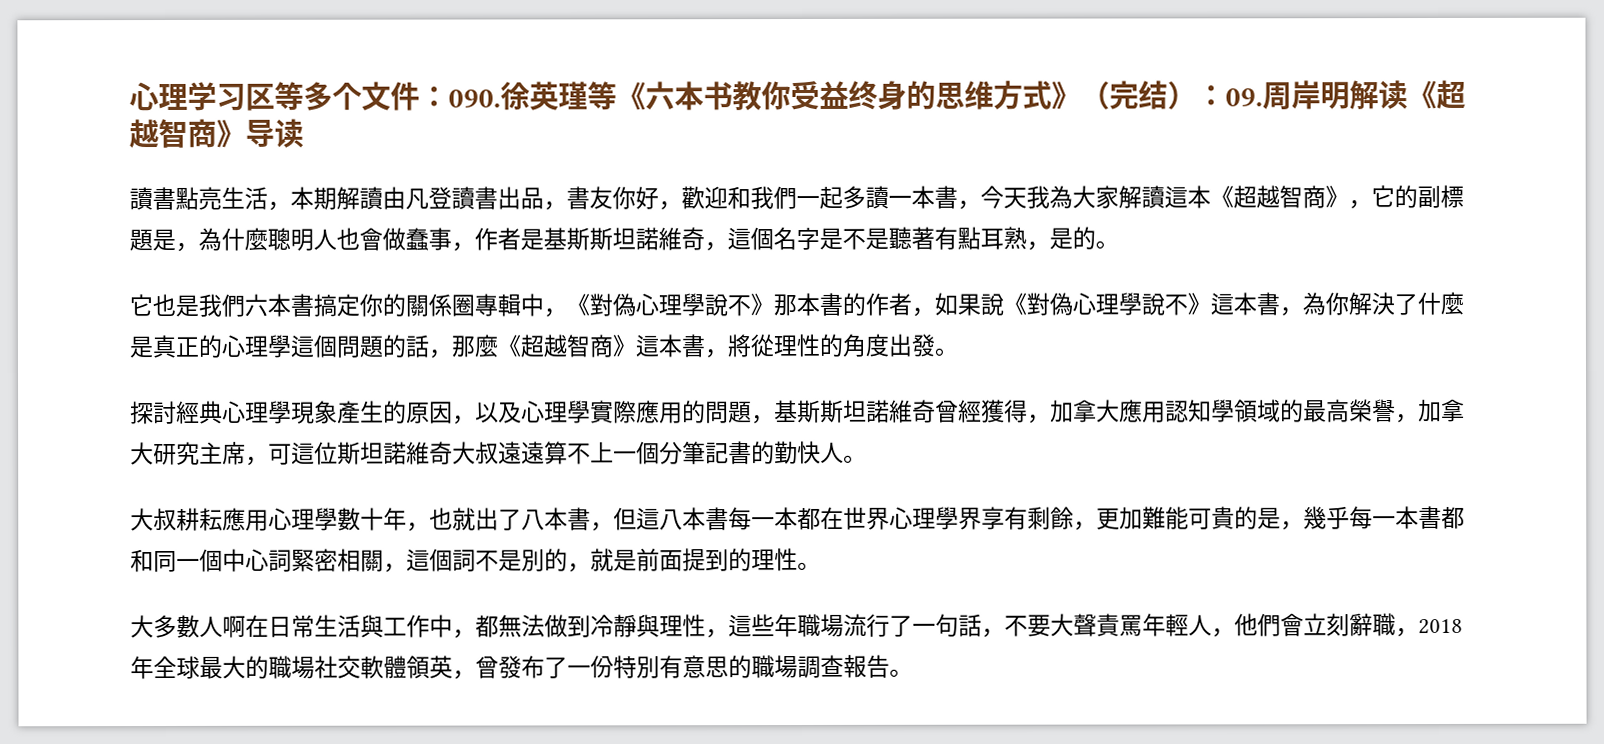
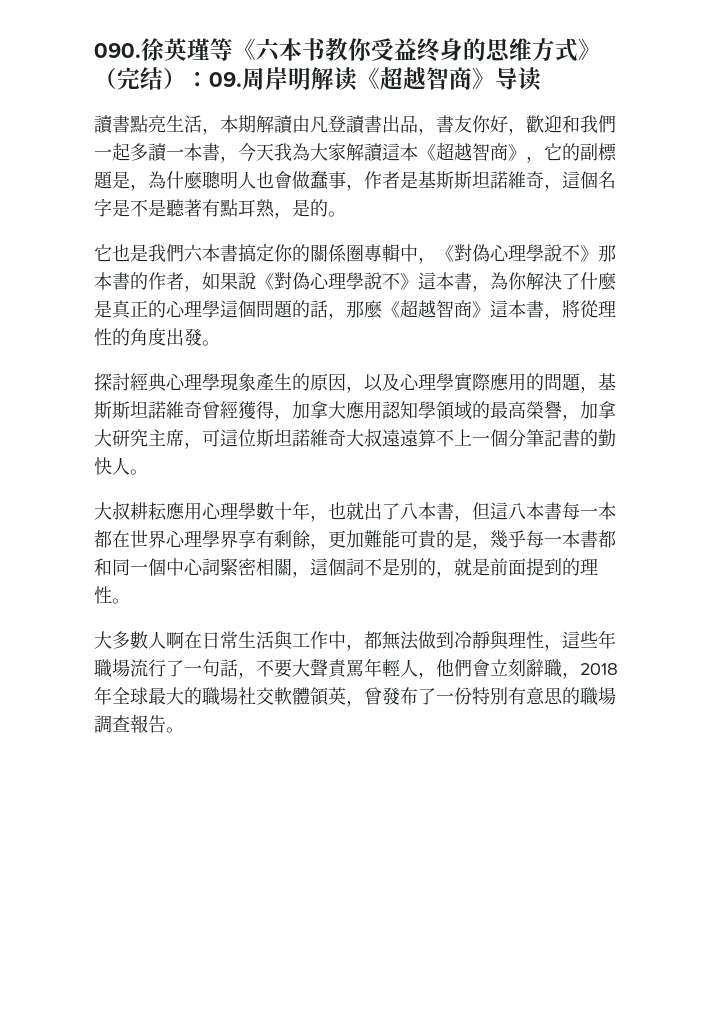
- 心理学习区等多个文件：090.徐英瑾等《六本书教你受益终身的思维方式》（完结）：09.周岸明解读《超越智商》导读
+ 090.徐英瑾等《六本书教你受益终身的思维方式》（完结）：09.周岸明解读《超越智商》导读

